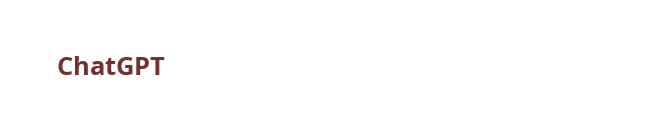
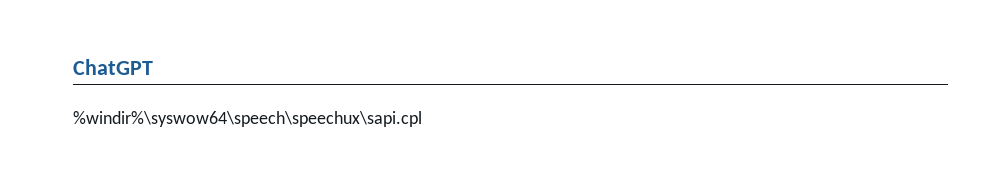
+ %windir%\syswow64\speech\speechux\sapi.cpl

